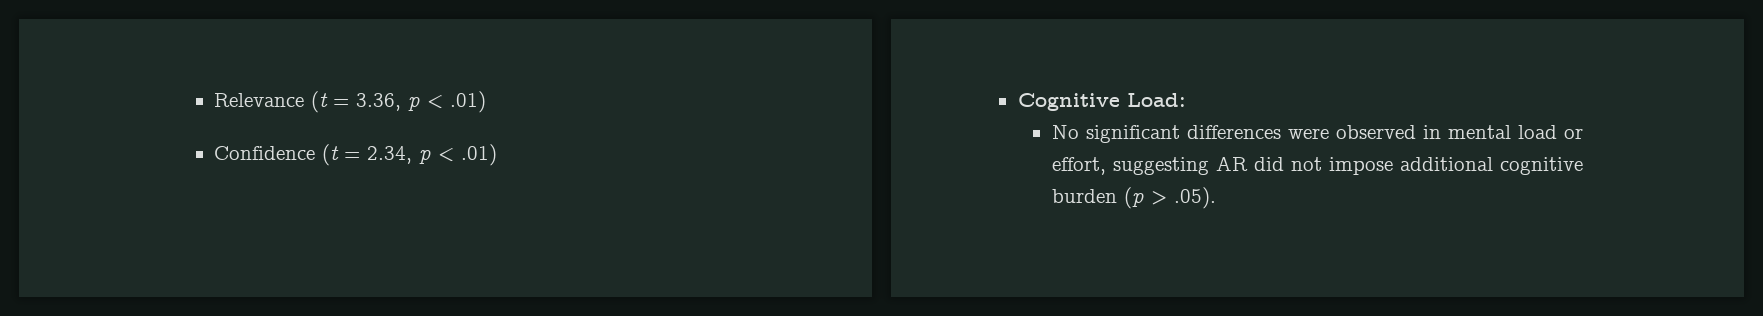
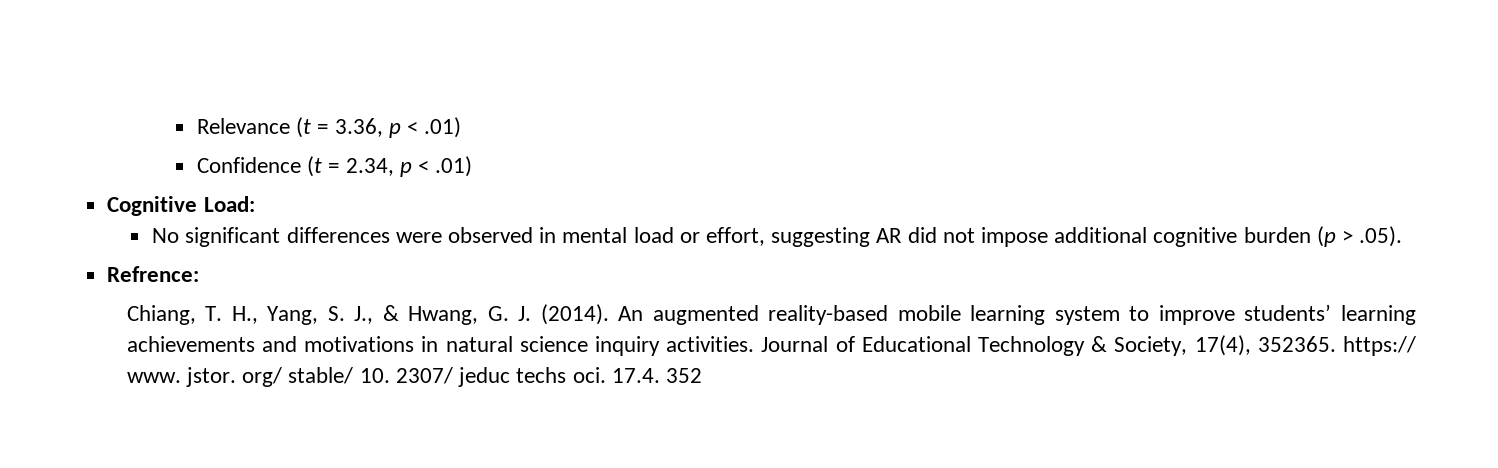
+ Refrence:
+ Chiang, T. H., Yang, S. J., & Hwang, G. J. (2014). An augmented reality-based mobile learning system to improve students’ learning achievements and motivations in natural science inquiry activities. Journal of Educational Technology & Society, 17(4), 352365. https:// www. jstor. org/ stable/ 10. 2307/ jeduc techs oci. 17.4. 352

